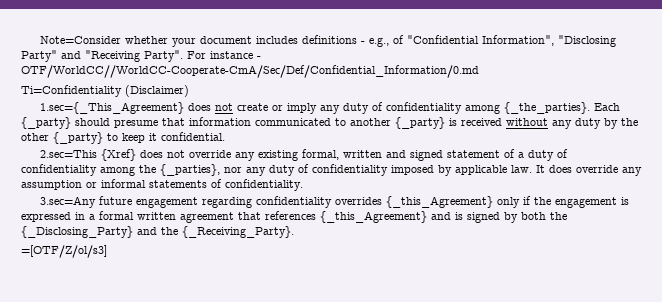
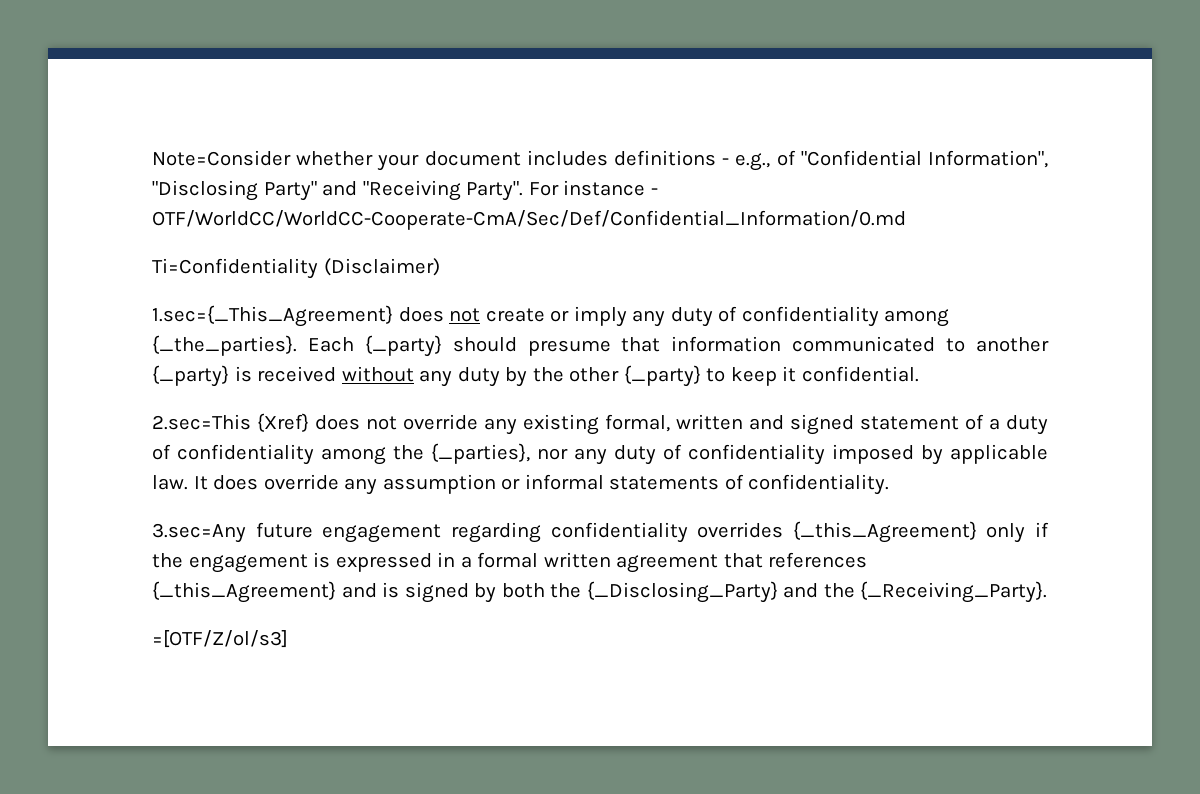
- For instance - OTF/WorldCC//WorldCC-Cooperate-CmA/Sec/Def/Confidential_Information/0.md
+ For instance - OTF/WorldCC/WorldCC-Cooperate-CmA/Sec/Def/Confidential_Information/0.md

